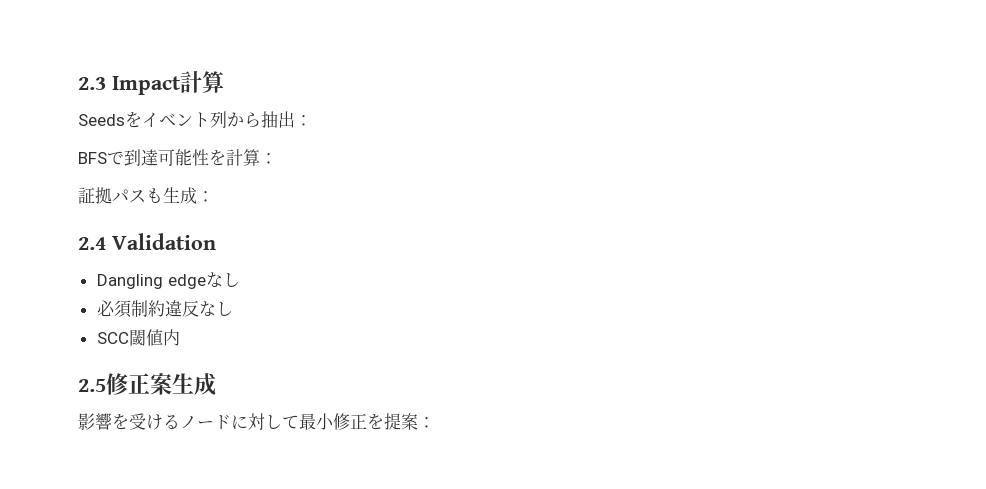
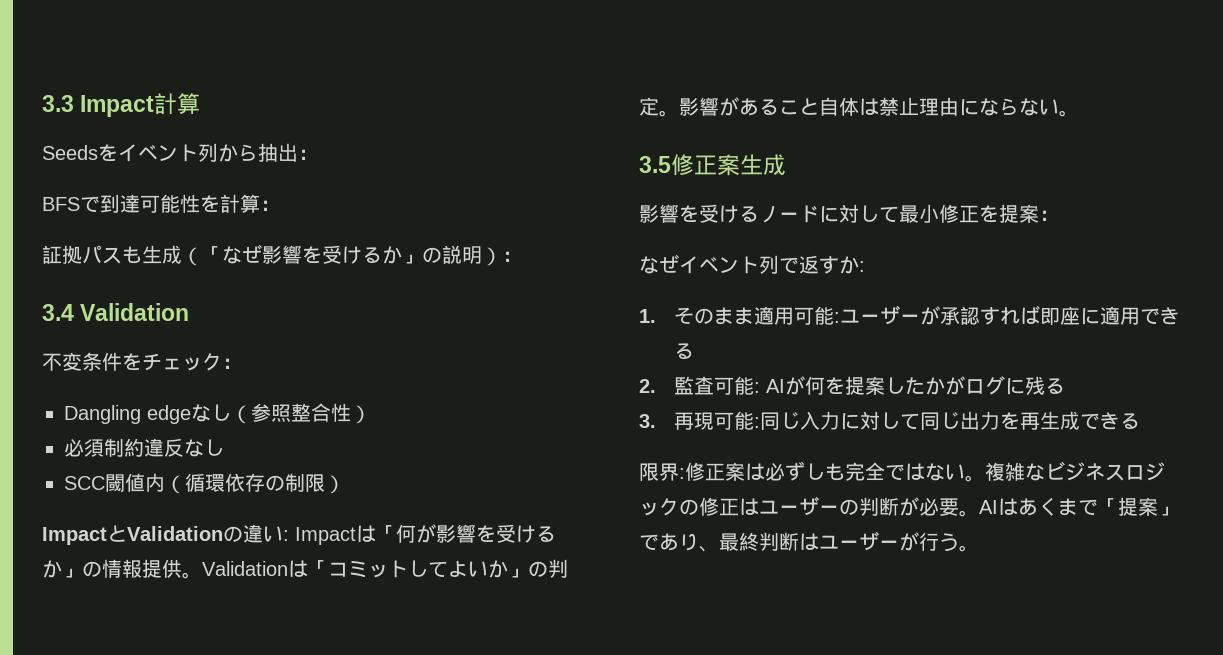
- 2.3 Impact計算
+ 3.3 Impact計算
- 証拠パスも生成：
- 2.4 Validation
+ 証拠パスも生成（「なぜ影響を受けるか」の説明）：
+ 3.4 Validation
+ 不変条件をチェック：
- Dangling edgeなし
+ Dangling edgeなし（参照整合性）
- SCC閾値内
- 2.5修正案生成
+ SCC閾値内（循環依存の制限）
+ ImpactとValidationの違い: Impactは「何が影響を受けるか」の情報提供。Validationは「コミットしてよいか」の判定。影響があること自体は禁止理由にならない。
+ 3.5修正案生成
+ なぜイベント列で返すか:
+ 1.そのまま適用可能:ユーザーが承認すれば即座に適用できる
+ 2.監査可能: AIが何を提案したかがログに残る
+ 3.再現可能:同じ入力に対して同じ出力を再生成できる
+ 限界:修正案は必ずしも完全ではない。複雑なビジネスロジックの修正はユーザーの判断が必要。AIはあくまで「提案」であり、最終判断はユーザーが行う。

